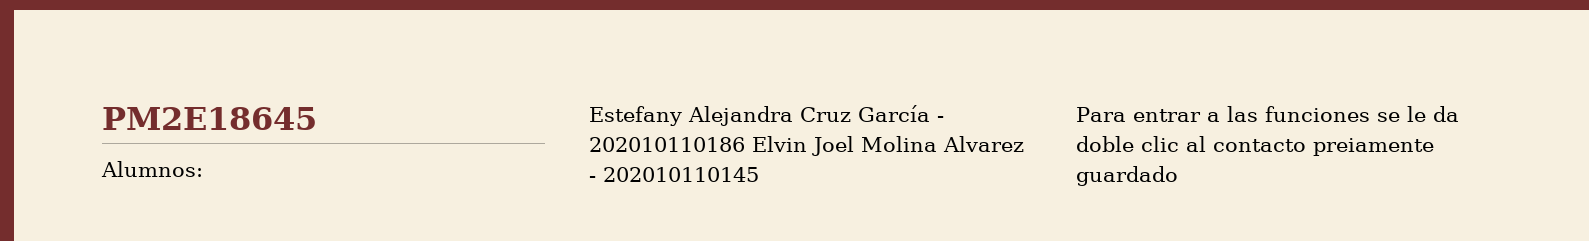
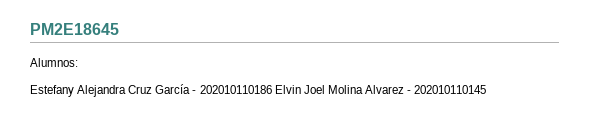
- Para entrar a las funciones se le da doble clic al contacto preiamente guardado

